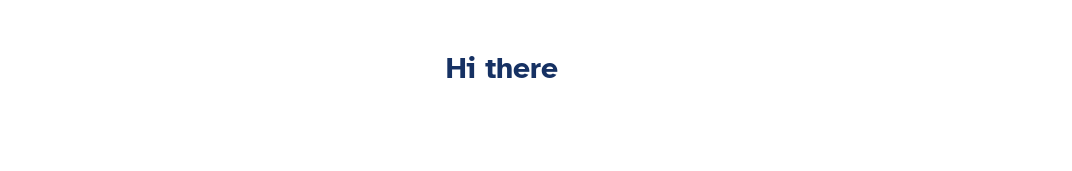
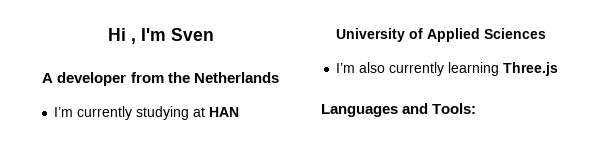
- Hi there
+ Hi , I'm Sven
+ A developer from the Netherlands
+ I’m currently studying at HAN University of Applied Sciences
+ I’m also currently learning Three.js
+ Languages and Tools:

